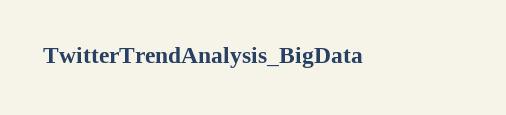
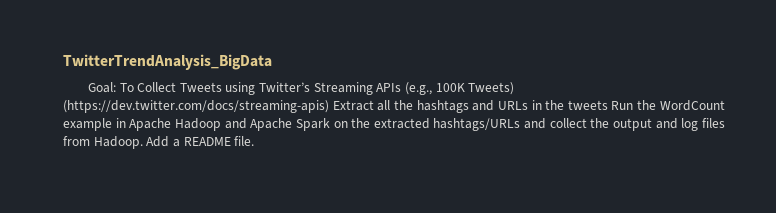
+ Goal: To Collect Tweets using Twitter’s Streaming APIs (e.g., 100K Tweets) (https://dev.twitter.com/docs/streaming-apis) Extract all the hashtags and URLs in the tweets Run the WordCount example in Apache Hadoop and Apache Spark on the extracted hashtags/URLs and collect the output and log files from Hadoop. Add a README file.

